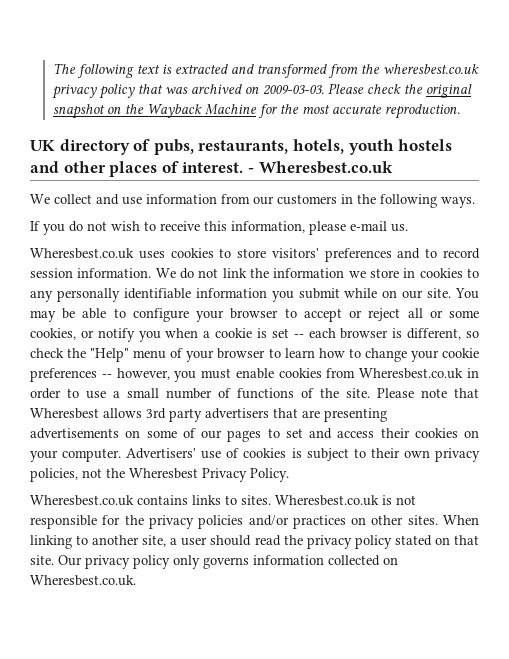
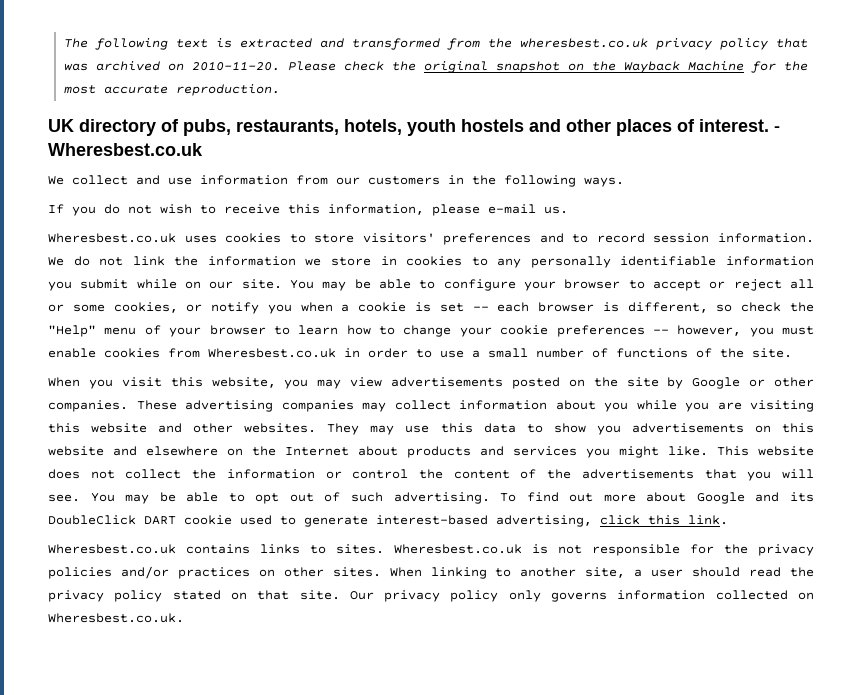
- The following text is extracted and transformed from the wheresbest.co.uk privacy policy that was archived on 2009-03-03.
+ The following text is extracted and transformed from the wheresbest.co.uk privacy policy that was archived on 2010-11-20.
- You may be able to configure your browser to accept or reject all or some cookies, or notify you when a cookie is set -- each browser is different, so check the "Help" menu of your browser to learn how to change your cookie preferences -- however, you must enable cookies from Wheresbest.co.uk in order to use a small number of functions of the site. Please note that Wheresbest allows 3rd party advertisers that are presenting advertisements on some of our pages to set and access their cookies on your computer. Advertisers' use of cookies is subject to their own privacy policies, not the Wheresbest Privacy Policy.
+ You may be able to configure your browser to accept or reject all or some cookies, or notify you when a cookie is set -- each browser is different, so check the "Help" menu of your browser to learn how to change your cookie preferences -- however, you must enable cookies from Wheresbest.co.uk in order to use a small number of functions of the site.
+ When you visit this website, you may view advertisements posted on the site by Google or other companies. These advertising companies may collect information about you while you are visiting this website and other websites. They may use this data to show you advertisements on this website and elsewhere on the Internet about products and services you might like. This website does not collect the information or control the content of the advertisements that you will see. You may be able to opt out of such advertising. To find out more about Google and its DoubleClick DART cookie used to generate interest-based advertising, click this link.

